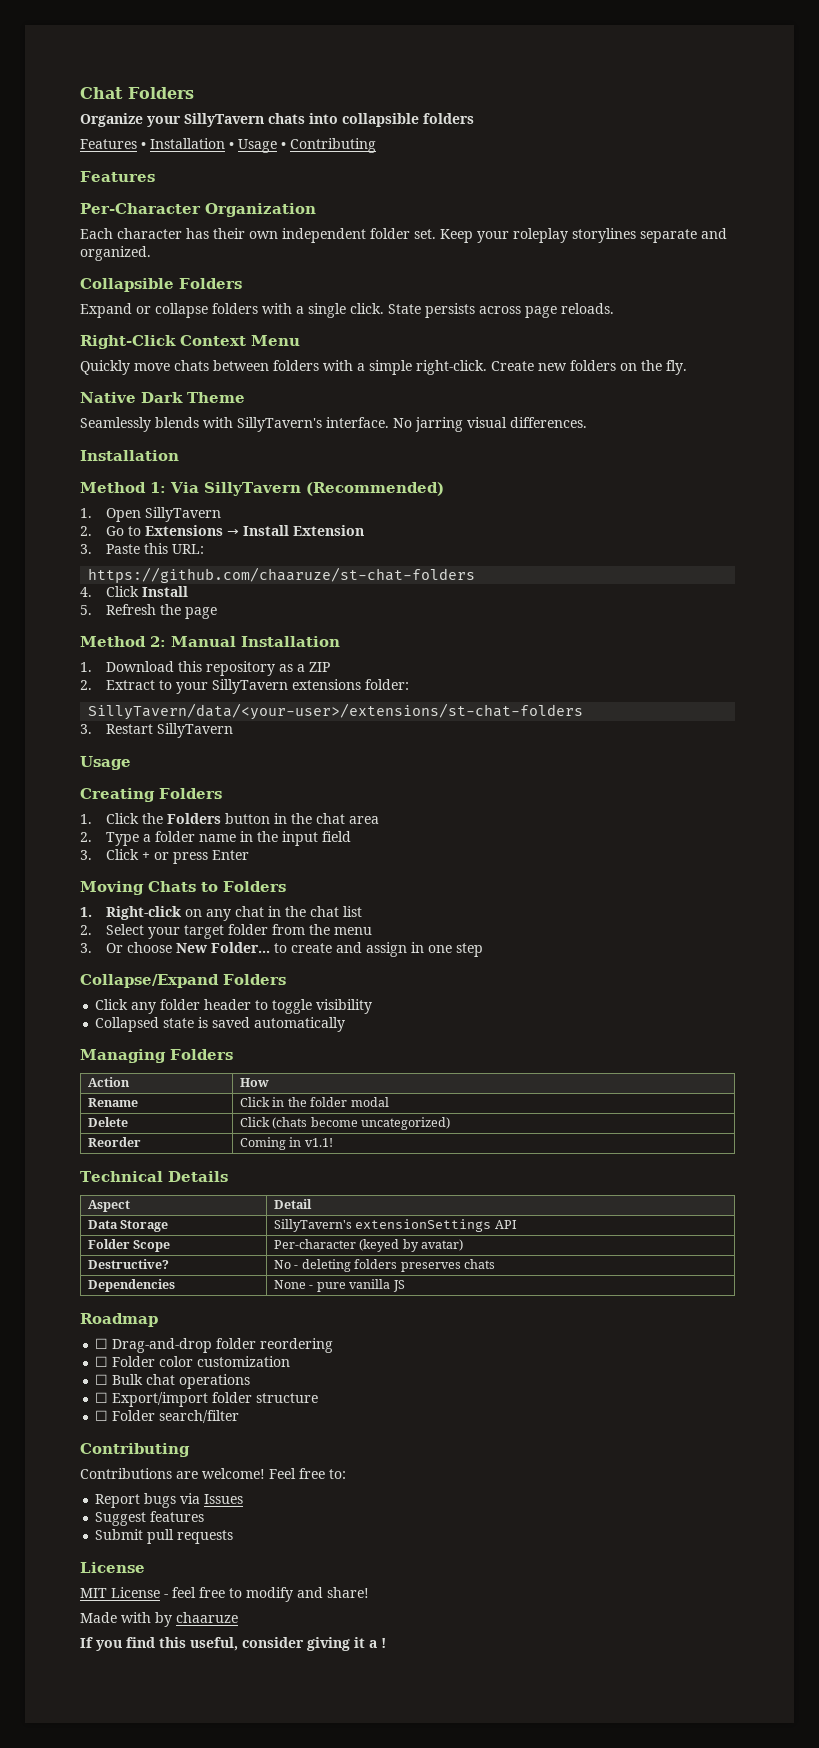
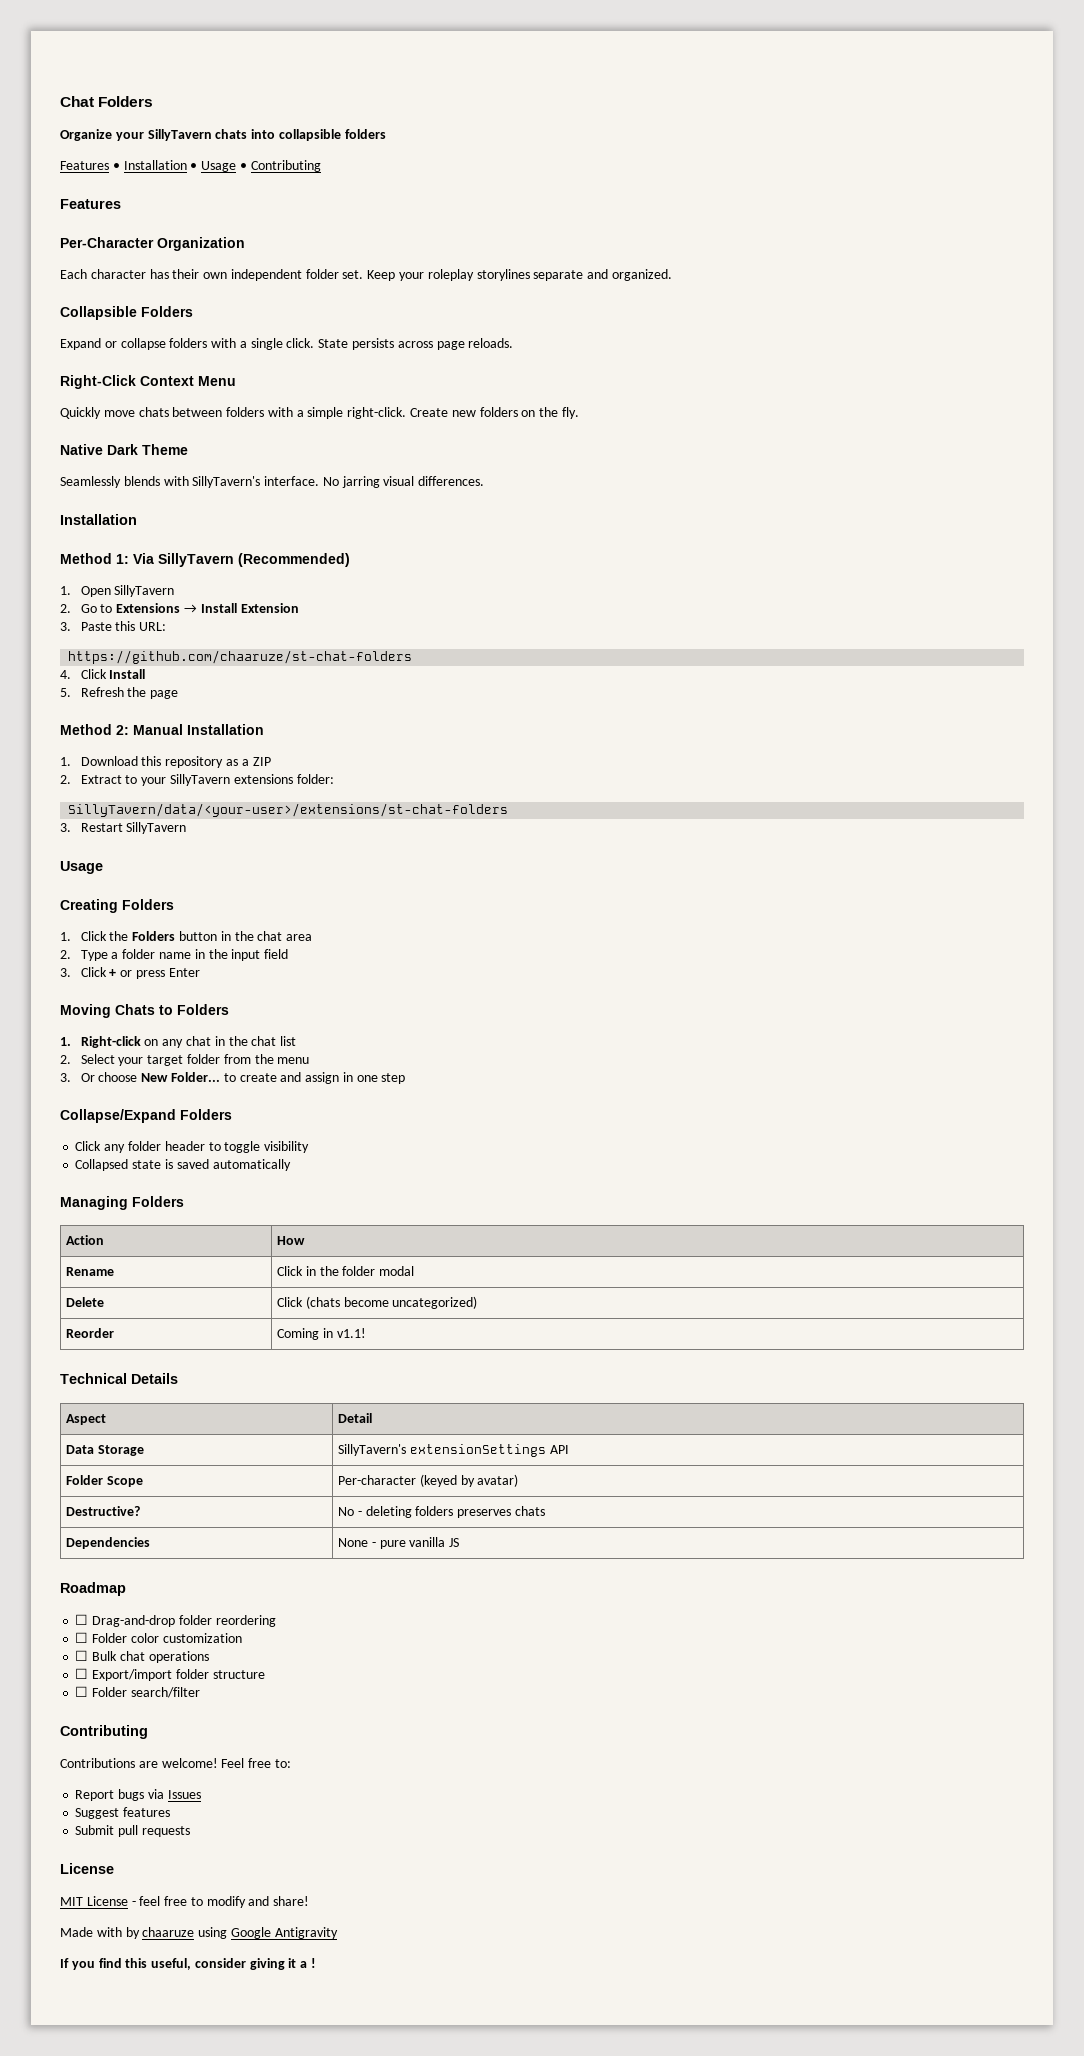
- Made with by chaaruze
+ Made with by chaaruze using Google Antigravity

